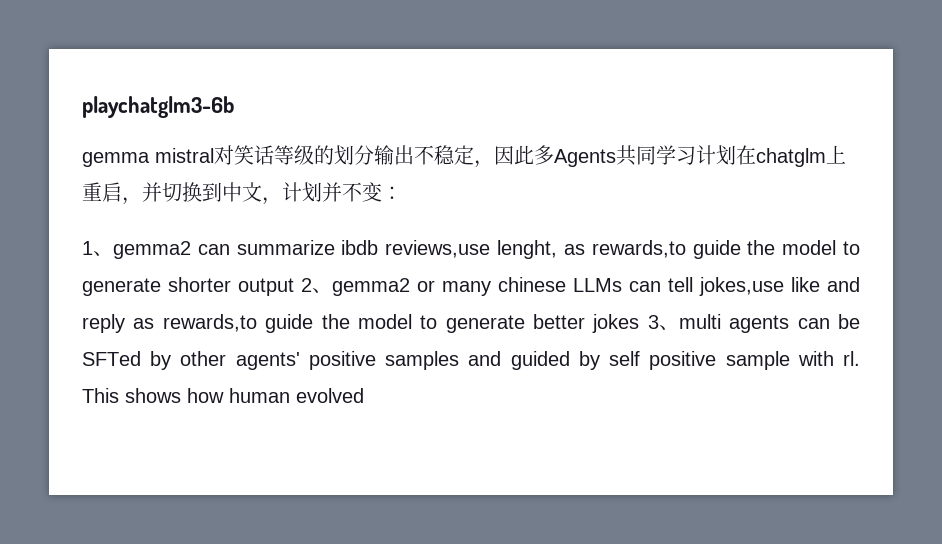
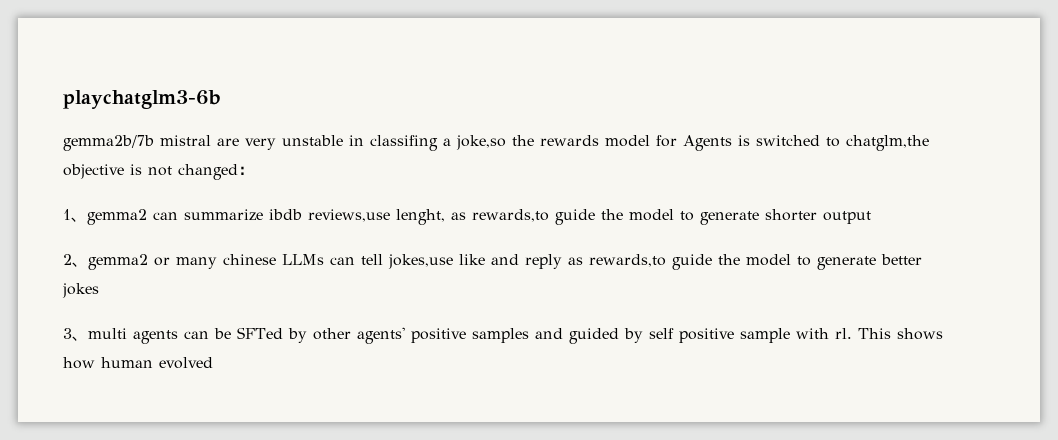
- gemma mistral对笑话等级的划分输出不稳定，因此多Agents共同学习计划在chatglm上重启，并切换到中文，计划并不变：
+ gemma2b/7b mistral are very unstable in classifing a joke,so the rewards model for Agents is switched to chatglm,the objective is not changed：
- 1、gemma2 can summarize ibdb reviews,use lenght, as rewards,to guide the model to generate shorter output 2、gemma2 or many chinese LLMs can tell jokes,use like and reply as rewards,to guide the model to generate better jokes 3、multi agents can be SFTed by other agents' positive samples and guided by self positive sample with rl.
+ 1、gemma2 can summarize ibdb reviews,use lenght, as rewards,to guide the model to generate shorter output
+ 2、gemma2 or many chinese LLMs can tell jokes,use like and reply as rewards,to guide the model to generate better jokes
+ 3、multi agents can be SFTed by other agents' positive samples and guided by self positive sample with rl.

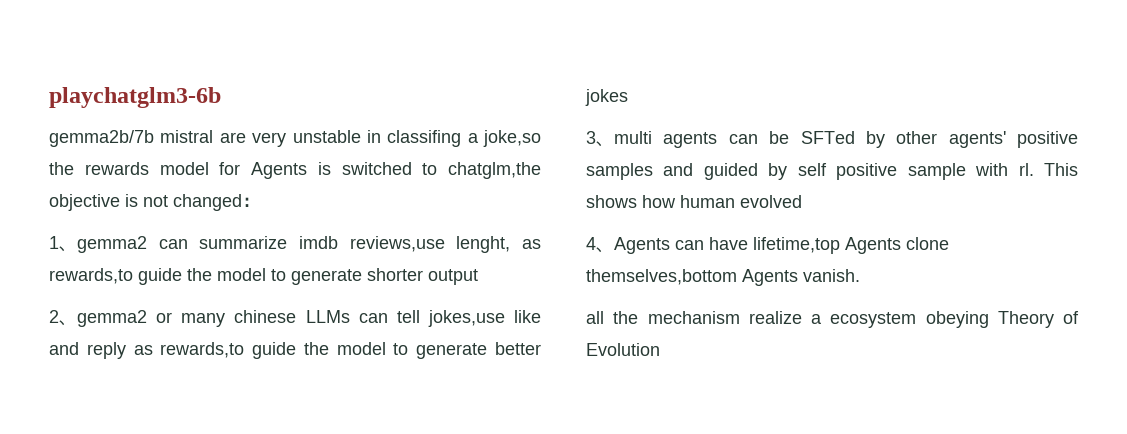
- 1、gemma2 can summarize ibdb reviews,use lenght, as rewards,to guide the model to generate shorter output
+ 1、gemma2 can summarize imdb reviews,use lenght, as rewards,to guide the model to generate shorter output
+ 4、Agents can have lifetime,top Agents clone themselves,bottom Agents vanish.
+ all the mechanism realize a ecosystem obeying Theory of Evolution

